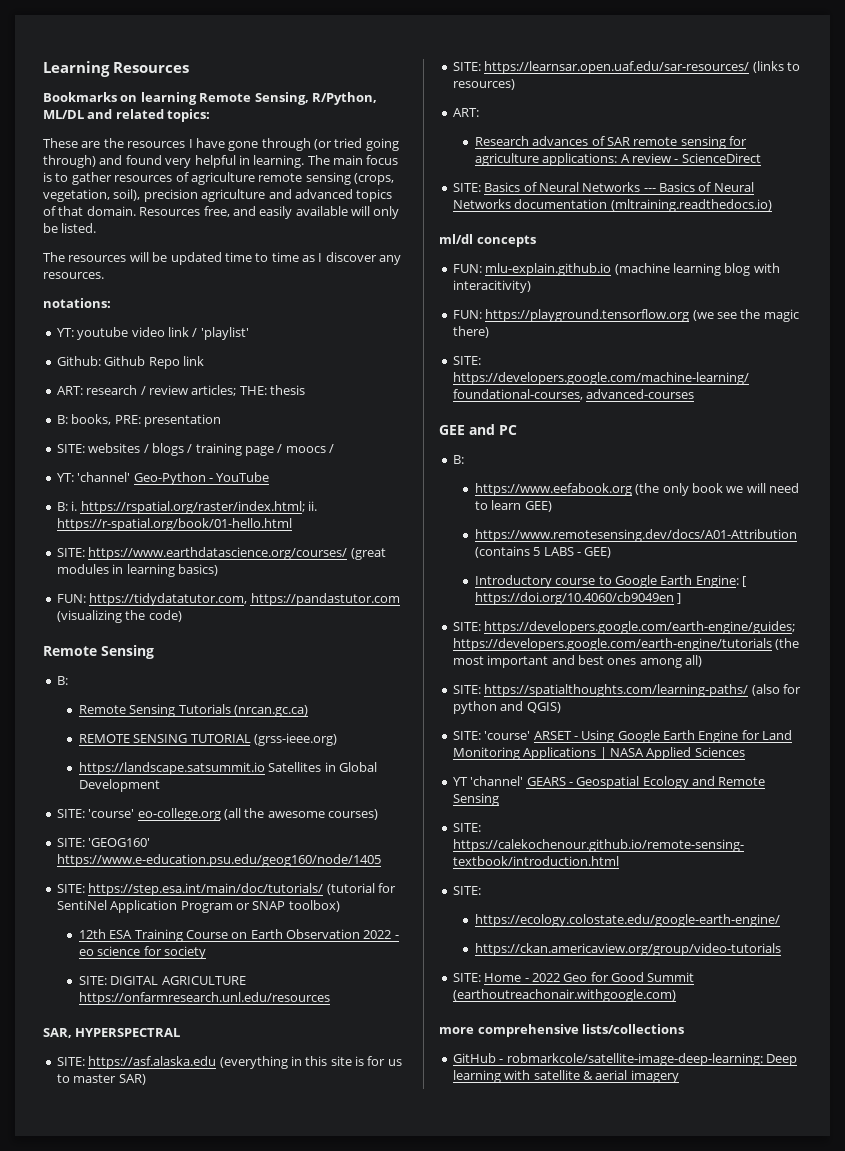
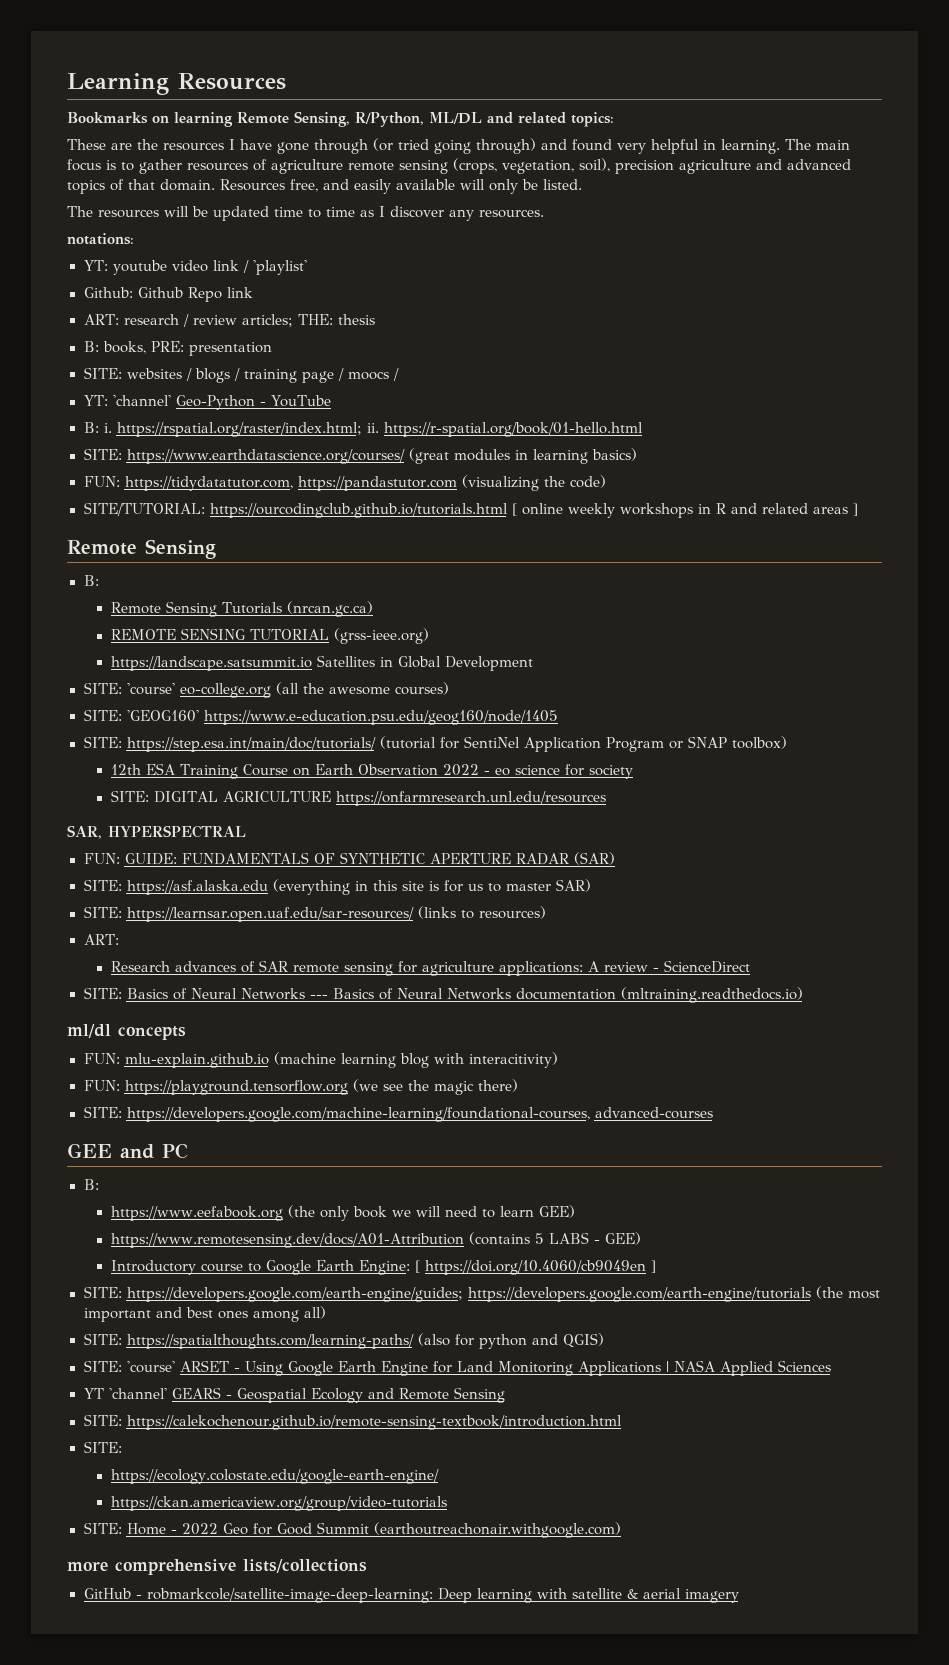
+ SITE/TUTORIAL: https://ourcodingclub.github.io/tutorials.html [ online weekly workshops in R and related areas ]
+ FUN: GUIDE: FUNDAMENTALS OF SYNTHETIC APERTURE RADAR (SAR)

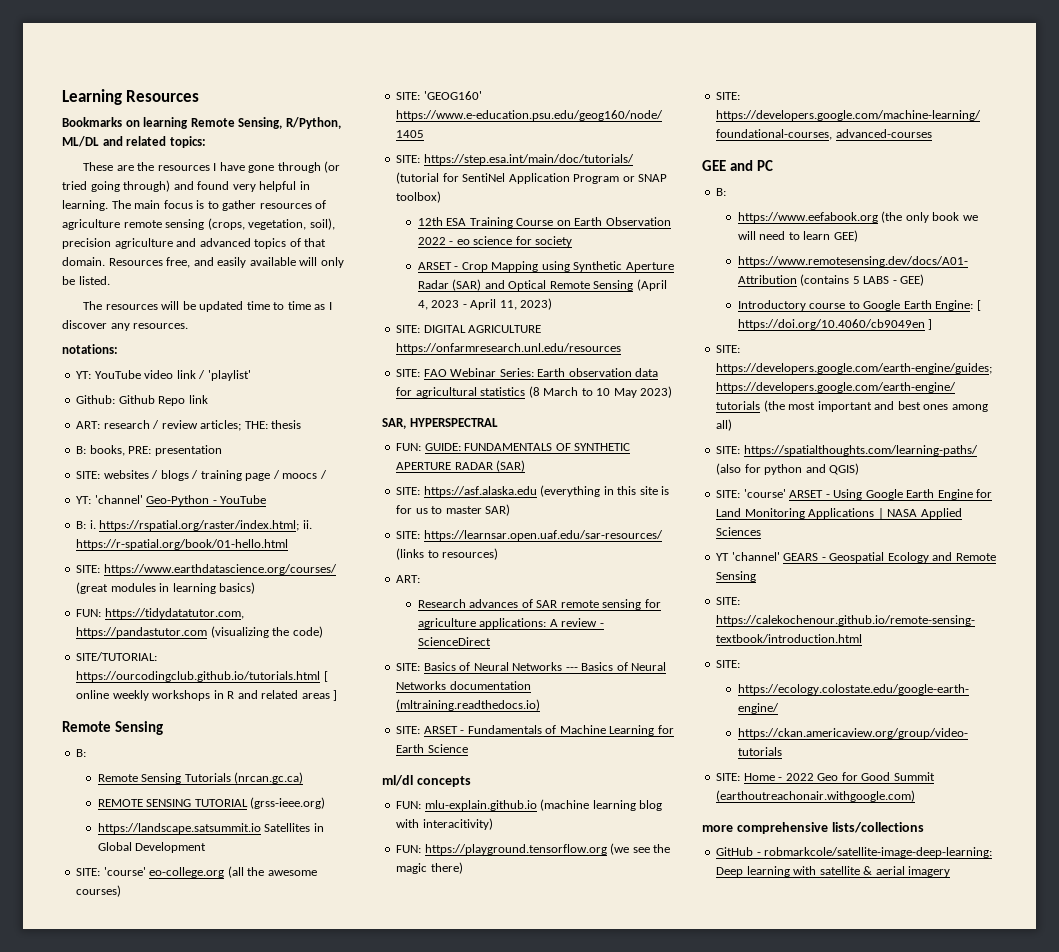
- YT: youtube video link / 'playlist'
+ YT: YouTube video link / 'playlist'
+ ARSET - Crop Mapping using Synthetic Aperture Radar (SAR) and Optical Remote Sensing (April 4, 2023 - April 11, 2023)
  SITE: DIGITAL AGRICULTURE https://onfarmresearch.unl.edu/resources
+ SITE: FAO Webinar Series: Earth observation data for agricultural statistics (8 March to 10 May 2023)
+ SITE: ARSET - Fundamentals of Machine Learning for Earth Science

